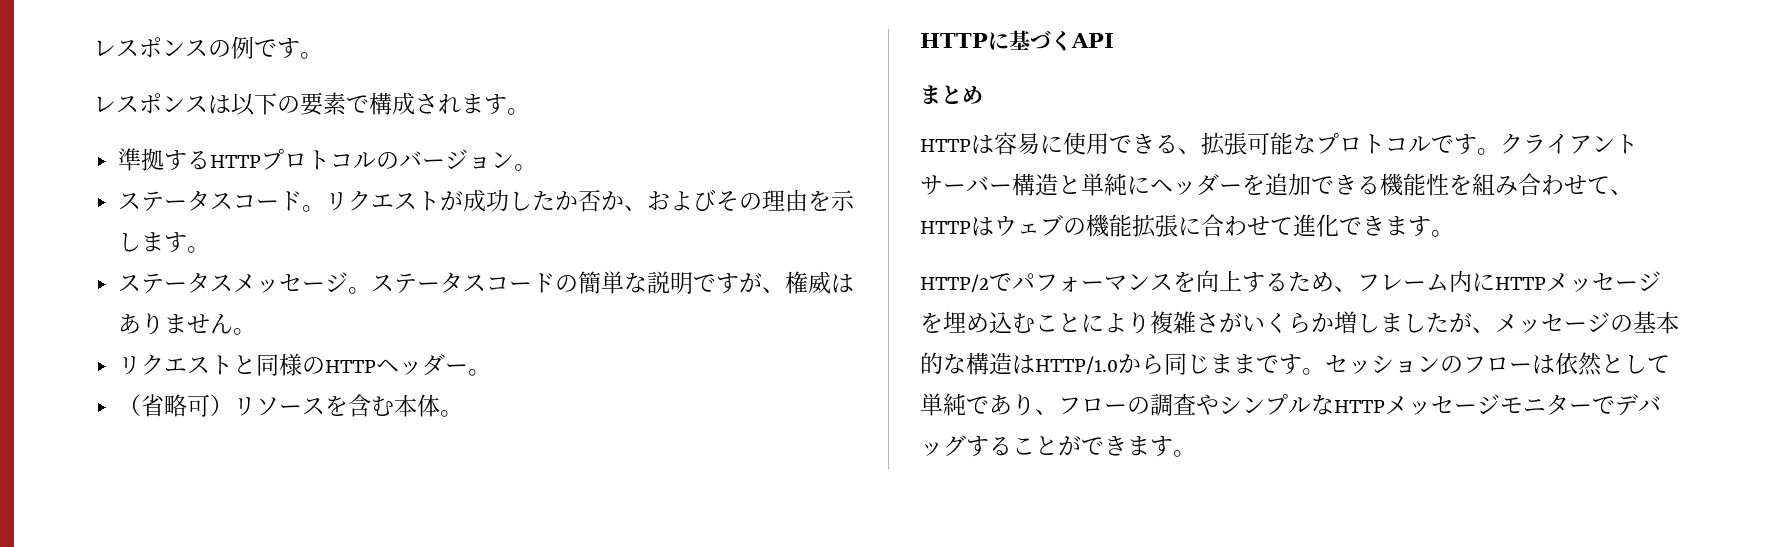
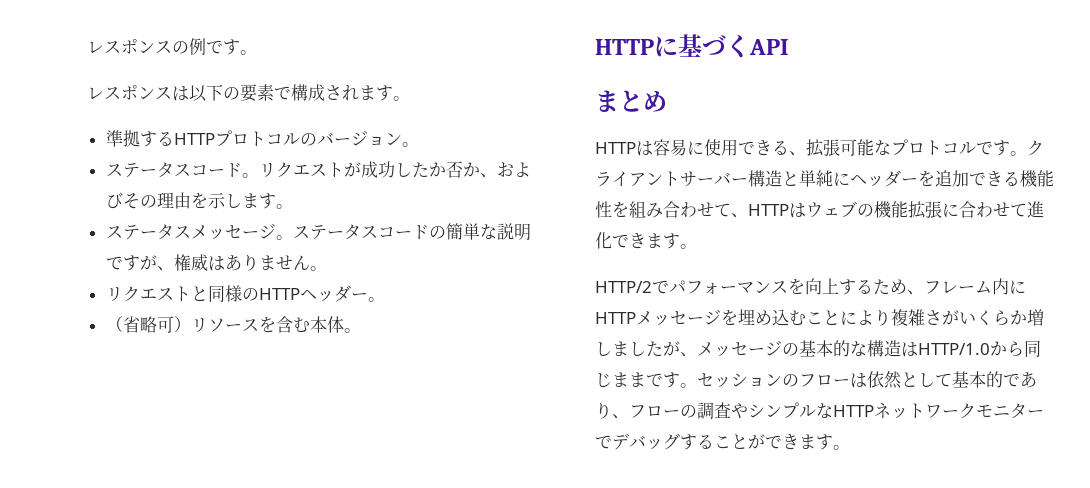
- セッションのフローは依然として単純であり、フローの調査やシンプルなHTTPメッセージモニターでデバッグすることができます。
+ セッションのフローは依然として基本的であり、フローの調査やシンプルなHTTPネットワークモニターでデバッグすることができます。

